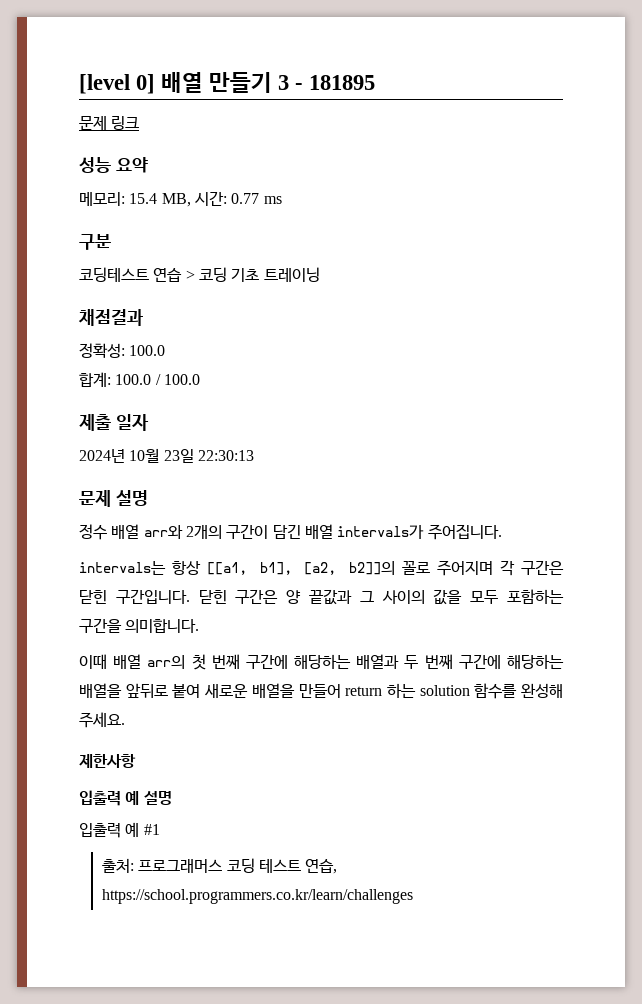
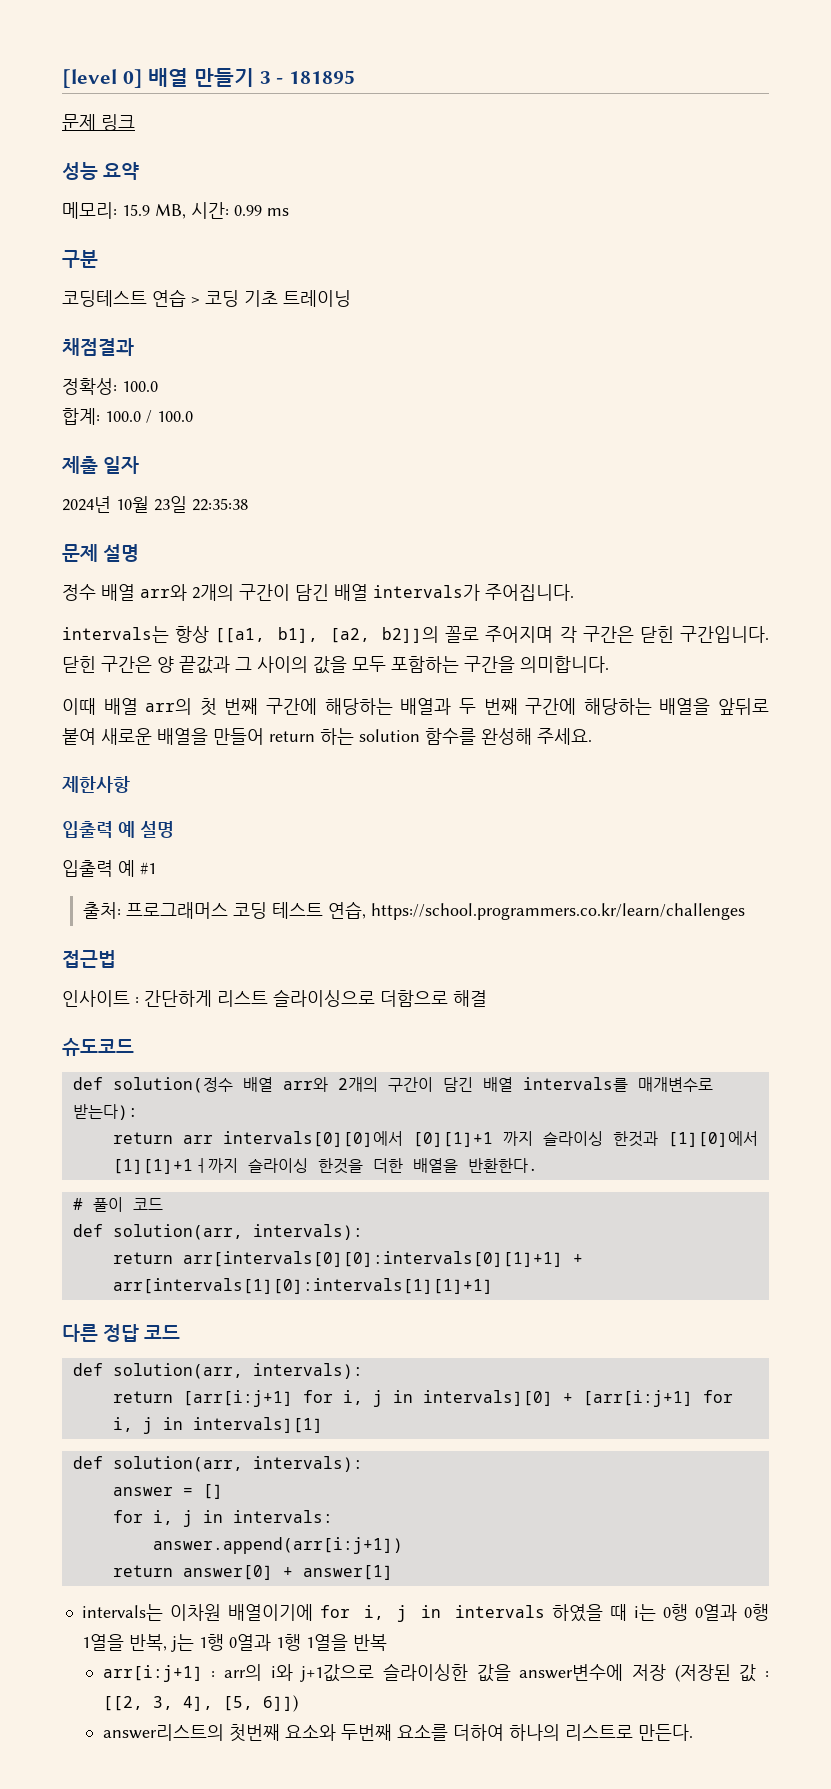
- 메모리: 15.4 MB, 시간: 0.77 ms
+ 메모리: 15.9 MB, 시간: 0.99 ms
- 2024년 10월 23일 22:30:13
+ 2024년 10월 23일 22:35:38
+ 접근법
+ 인사이트 : 간단하게 리스트 슬라이싱으로 더함으로 해결
+ 슈도코드
+ def solution(정수 배열 arr와 2개의 구간이 담긴 배열 intervals를 매개변수로 받는다):
+ return arr intervals[0][0]에서 [0][1]+1 까지 슬라이싱 한것과 [1][0]에서 [1][1]+1ㅓ까지 슬라이싱 한것을 더한 배열을 반환한다.
+ # 풀이 코드
+ def solution(arr, intervals):
+ return arr[intervals[0][0]:intervals[0][1]+1] + arr[intervals[1][0]:intervals[1][1]+1]
+ 다른 정답 코드
+ def solution(arr, intervals):
+ return [arr[i:j+1] for i, j in intervals][0] + [arr[i:j+1] for i, j in intervals][1]
+ def solution(arr, intervals):
+ answer = []
+ for i, j in intervals:
+ answer.append(arr[i:j+1])
+ return answer[0] + answer[1]
+ intervals는 이차원 배열이기에 for i, j in intervals 하였을 때 i는 0행 0열과 0행 1열을 반복, j는 1행 0열과 1행 1열을 반복
+ arr[i:j+1] : arr의 i와 j+1값으로 슬라이싱한 값을 answer변수에 저장 (저장된 값 : [[2, 3, 4], [5, 6]])
+ answer리스트의 첫번째 요소와 두번째 요소를 더하여 하나의 리스트로 만든다.

